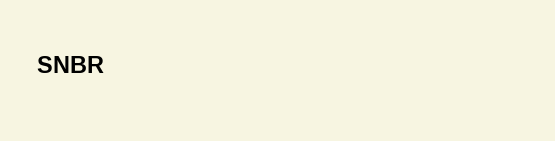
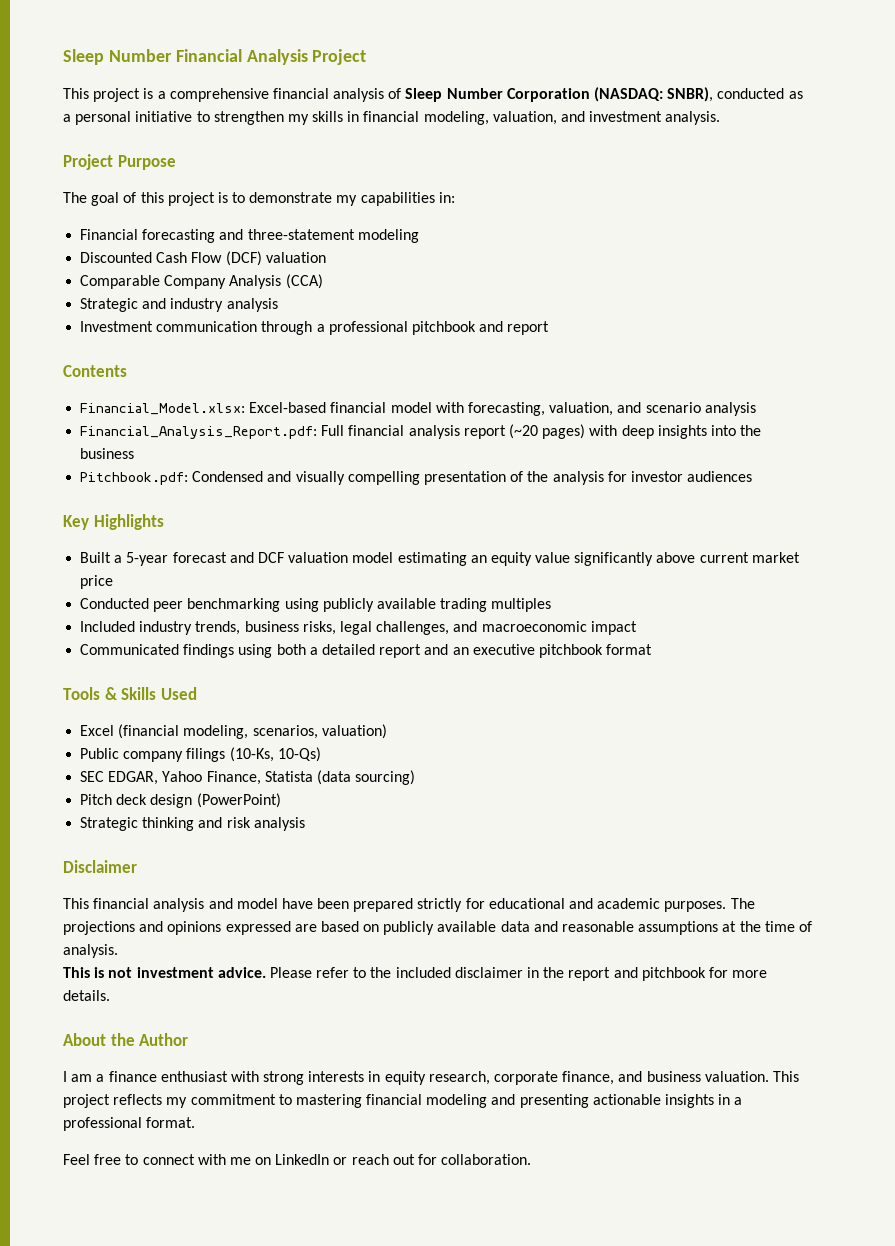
- SNBR
+ Sleep Number Financial Analysis Project
+ This project is a comprehensive financial analysis of Sleep Number Corporation (NASDAQ: SNBR), conducted as a personal initiative to strengthen my skills in financial modeling, valuation, and investment analysis.
+ Project Purpose
+ The goal of this project is to demonstrate my capabilities in:
+ Financial forecasting and three-statement modeling
+ Discounted Cash Flow (DCF) valuation
+ Comparable Company Analysis (CCA)
+ Strategic and industry analysis
+ Investment communication through a professional pitchbook and report
+ Contents
+ Financial_Model.xlsx: Excel-based financial model with forecasting, valuation, and scenario analysis
+ Financial_Analysis_Report.pdf: Full financial analysis report (~20 pages) with deep insights into the business
+ Pitchbook.pdf: Condensed and visually compelling presentation of the analysis for investor audiences
+ Key Highlights
+ Built a 5-year forecast and DCF valuation model estimating an equity value significantly above current market price
+ Conducted peer benchmarking using publicly available trading multiples
+ Included industry trends, business risks, legal challenges, and macroeconomic impact
+ Communicated findings using both a detailed report and an executive pitchbook format
+ Tools & Skills Used
+ Excel (financial modeling, scenarios, valuation)
+ Public company filings (10-Ks, 10-Qs)
+ SEC EDGAR, Yahoo Finance, Statista (data sourcing)
+ Pitch deck design (PowerPoint)
+ Strategic thinking and risk analysis
+ Disclaimer
+ This financial analysis and model have been prepared strictly for educational and academic purposes. The projections and opinions expressed are based on publicly available data and reasonable assumptions at the time of analysis.
+ This is not investment advice. Please refer to the included disclaimer in the report and pitchbook for more details.
+ About the Author
+ I am a finance enthusiast with strong interests in equity research, corporate finance, and business valuation. This project reflects my commitment to mastering financial modeling and presenting actionable insights in a professional format.
+ Feel free to connect with me on LinkedIn or reach out for collaboration.

